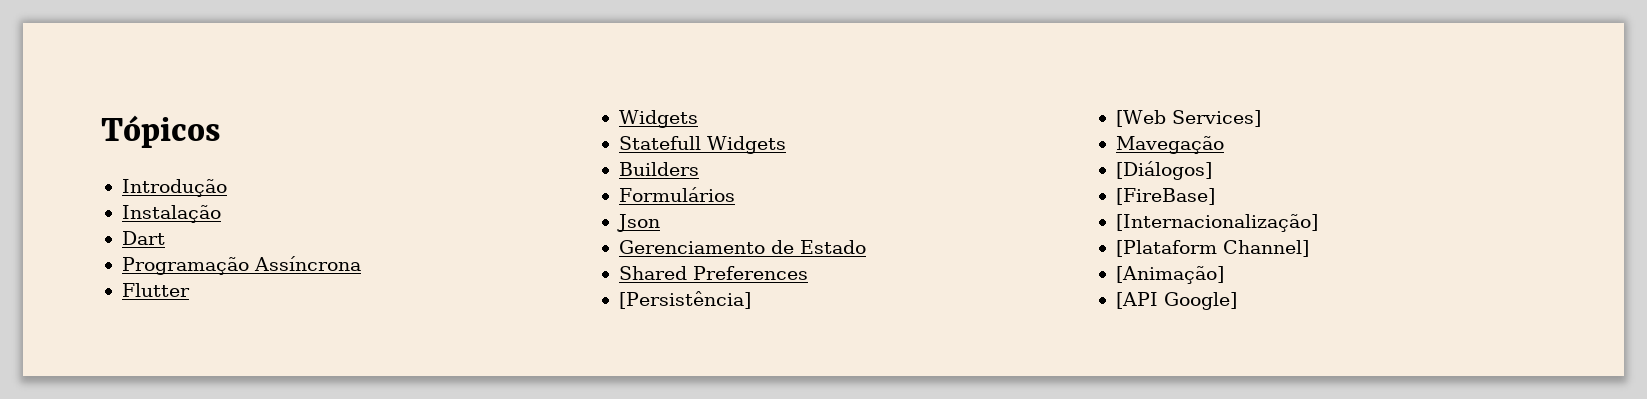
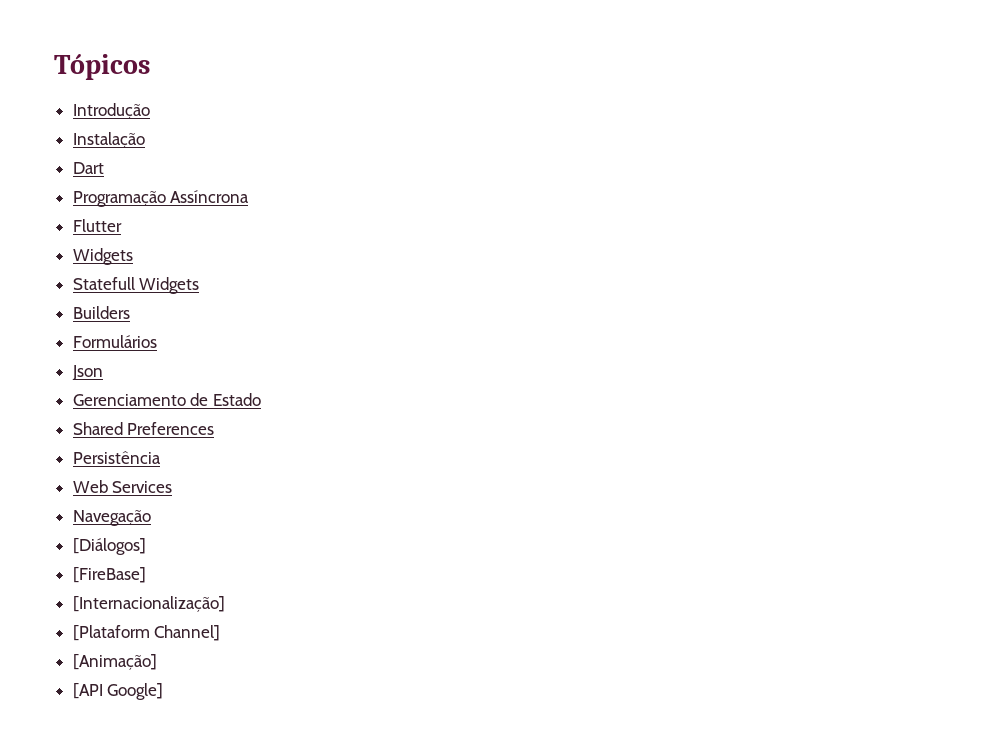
- [Persistência]
- [Web Services]
- Mavegação
+ Persistência
+ Web Services
+ Navegação

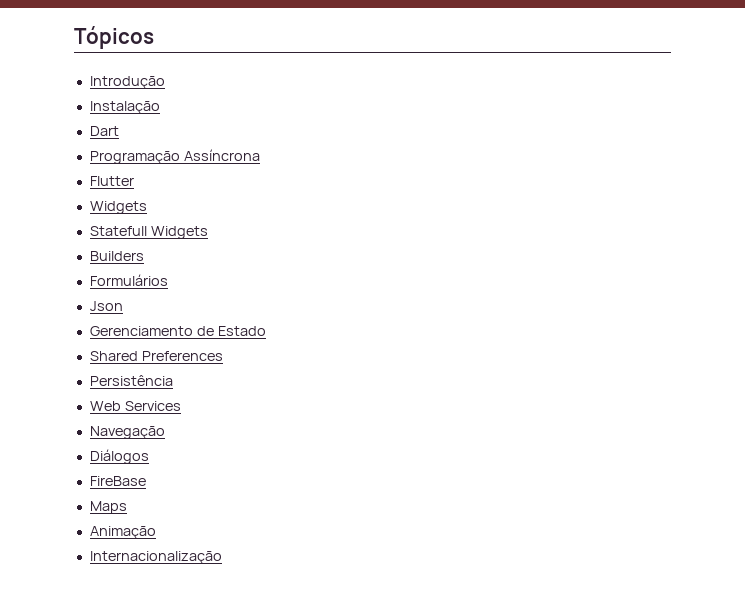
- [Diálogos]
- [FireBase]
- [Internacionalização]
- [Plataform Channel]
- [Animação]
- [API Google]
+ Diálogos
+ FireBase
+ Maps
+ Animação
+ Internacionalização

